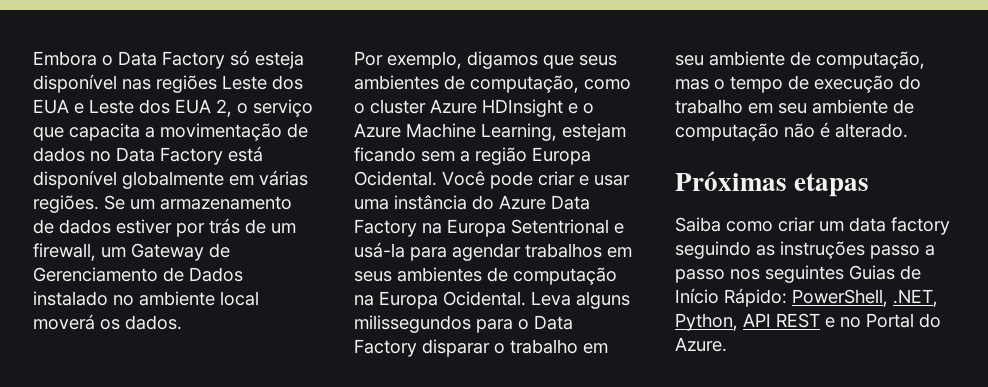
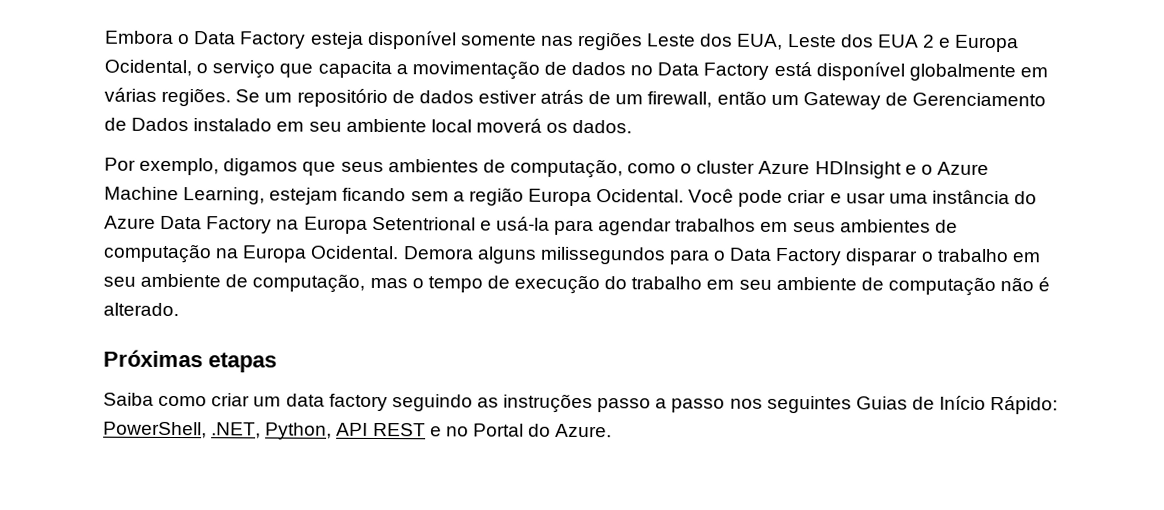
- Embora o Data Factory só esteja disponível nas regiões Leste dos EUA e Leste dos EUA 2, o serviço que capacita a movimentação de dados no Data Factory está disponível globalmente em várias regiões.
+ Embora o Data Factory esteja disponível somente nas regiões Leste dos EUA, Leste dos EUA 2 e Europa Ocidental, o serviço que capacita a movimentação de dados no Data Factory está disponível globalmente em várias regiões.
- Se um armazenamento de dados estiver por trás de um firewall, um Gateway de Gerenciamento de Dados instalado no ambiente local moverá os dados.
+ Se um repositório de dados estiver atrás de um firewall, então um Gateway de Gerenciamento de Dados instalado em seu ambiente local moverá os dados.
- Leva alguns milissegundos para o Data Factory disparar o trabalho em seu ambiente de computação, mas o tempo de execução do trabalho em seu ambiente de computação não é alterado.
+ Demora alguns milissegundos para o Data Factory disparar o trabalho em seu ambiente de computação, mas o tempo de execução do trabalho em seu ambiente de computação não é alterado.

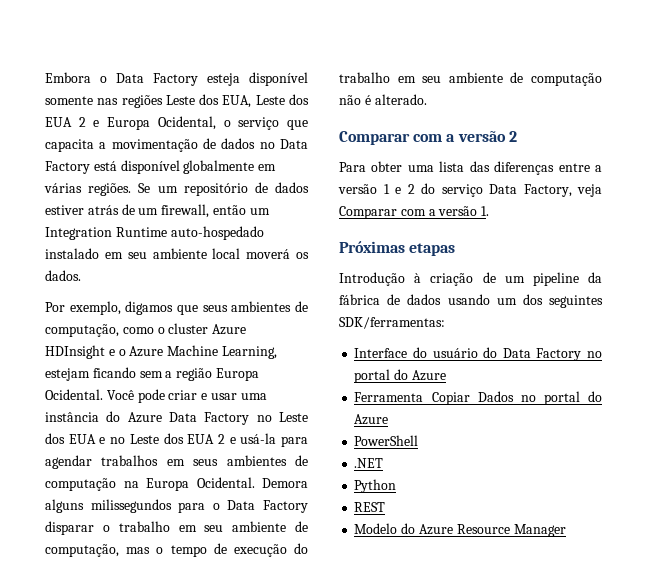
- Se um repositório de dados estiver atrás de um firewall, então um Gateway de Gerenciamento de Dados instalado em seu ambiente local moverá os dados.
+ Se um repositório de dados estiver atrás de um firewall, então um Integration Runtime auto-hospedado instalado em seu ambiente local moverá os dados.
- Você pode criar e usar uma instância do Azure Data Factory na Europa Setentrional e usá-la para agendar trabalhos em seus ambientes de computação na Europa Ocidental.
+ Você pode criar e usar uma instância do Azure Data Factory no Leste dos EUA e no Leste dos EUA 2 e usá-la para agendar trabalhos em seus ambientes de computação na Europa Ocidental.
+ Comparar com a versão 2
+ Para obter uma lista das diferenças entre a versão 1 e 2 do serviço Data Factory, veja Comparar com a versão 1.
  Próximas etapas
- Saiba como criar um data factory seguindo as instruções passo a passo nos seguintes Guias de Início Rápido: PowerShell, .NET, Python, API REST e no Portal do Azure.
+ Introdução à criação de um pipeline da fábrica de dados usando um dos seguintes SDK/ferramentas:
+ Interface do usuário do Data Factory no portal do Azure
+ Ferramenta Copiar Dados no portal do Azure
+ PowerShell
+ .NET
+ Python
+ REST
+ Modelo do Azure Resource Manager

